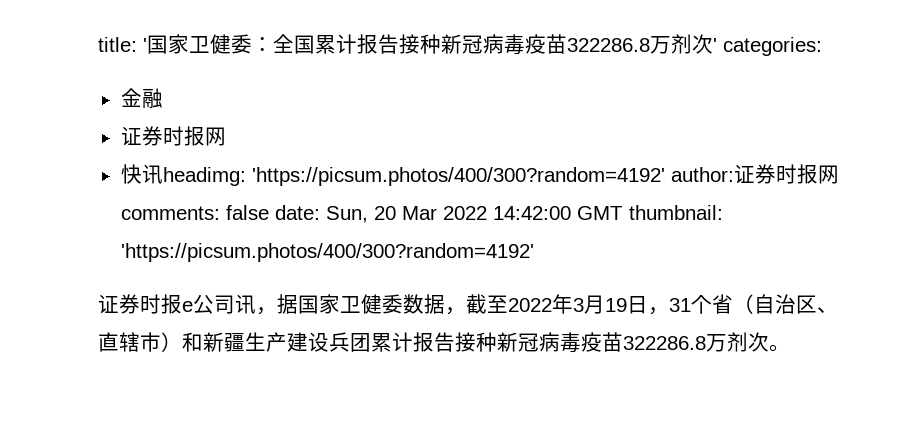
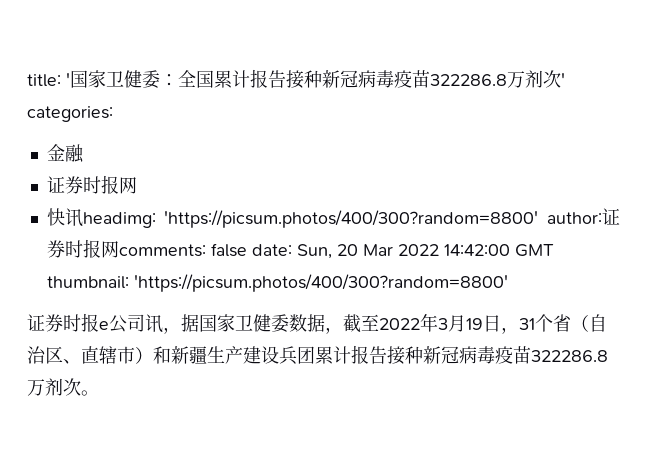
- 快讯headimg: 'https://picsum.photos/400/300?random=4192' author:证券时报网comments: false date: Sun, 20 Mar 2022 14:42:00 GMT thumbnail: 'https://picsum.photos/400/300?random=4192'
+ 快讯headimg: 'https://picsum.photos/400/300?random=8800' author:证券时报网comments: false date: Sun, 20 Mar 2022 14:42:00 GMT thumbnail: 'https://picsum.photos/400/300?random=8800'

